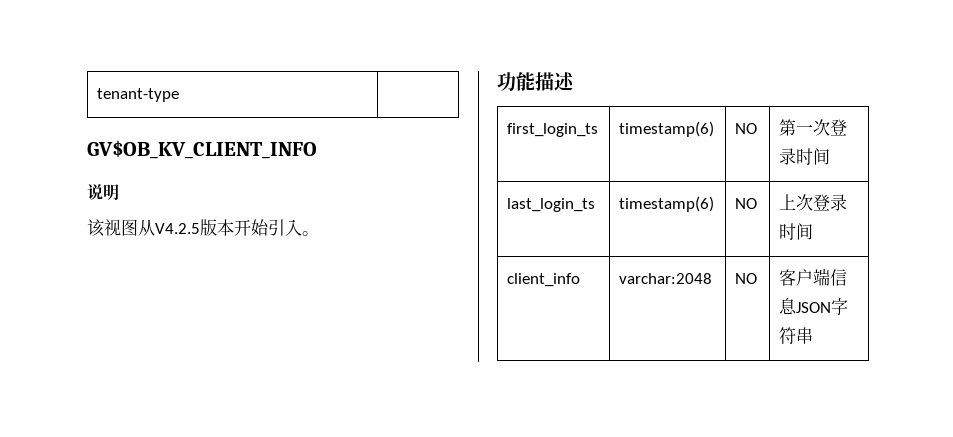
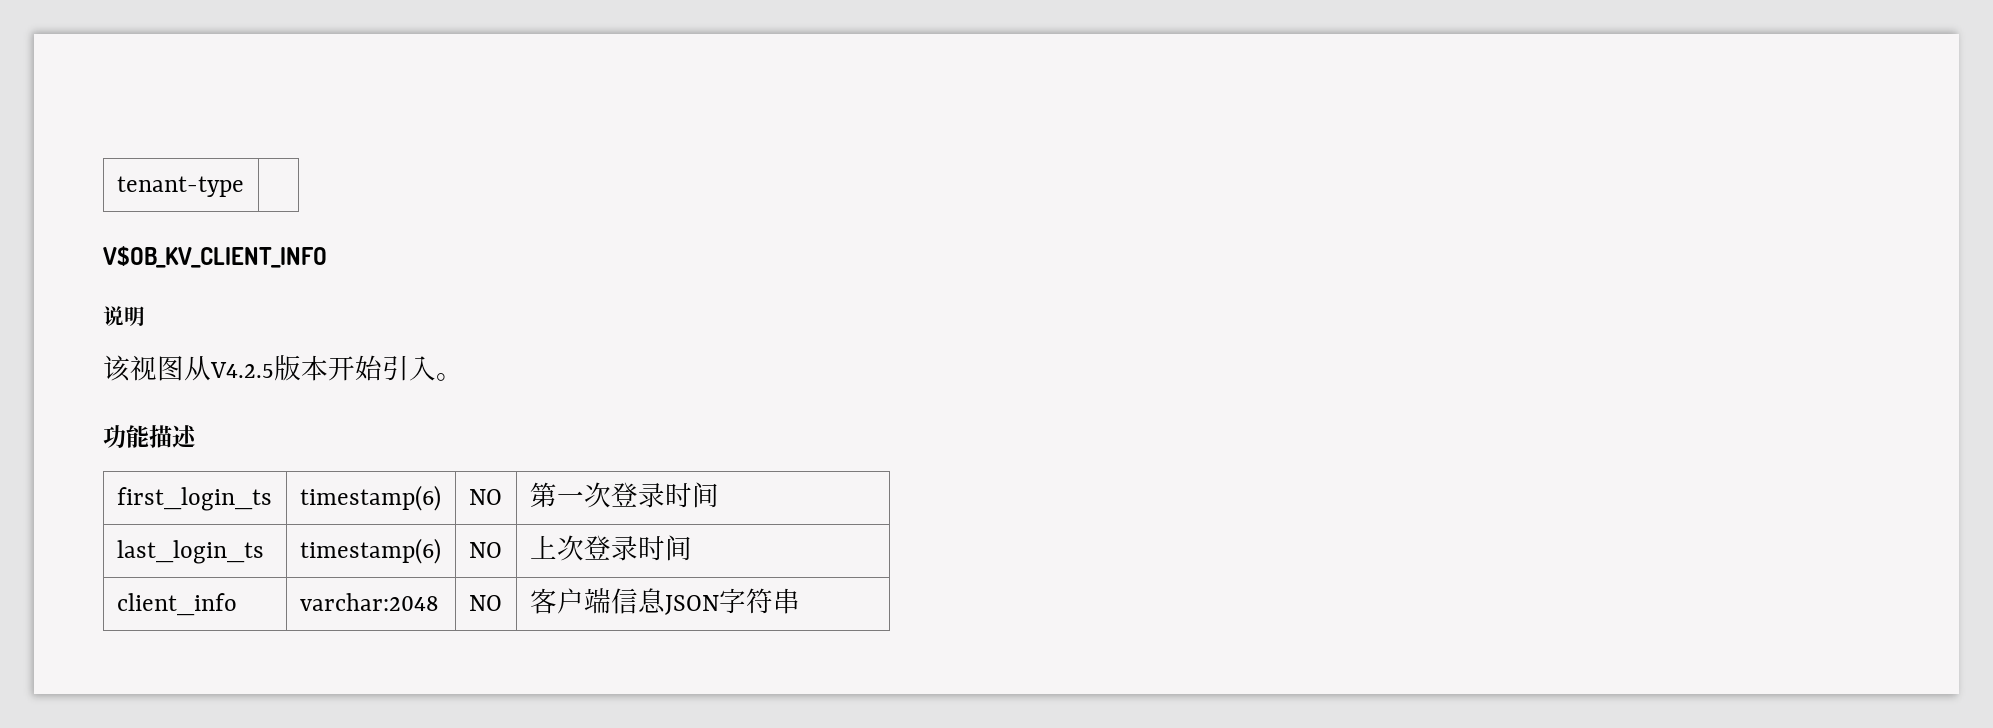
- GV$OB_KV_CLIENT_INFO
+ V$OB_KV_CLIENT_INFO

